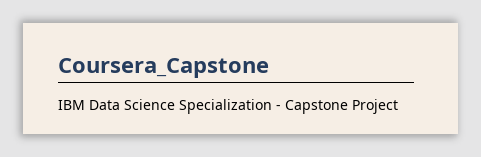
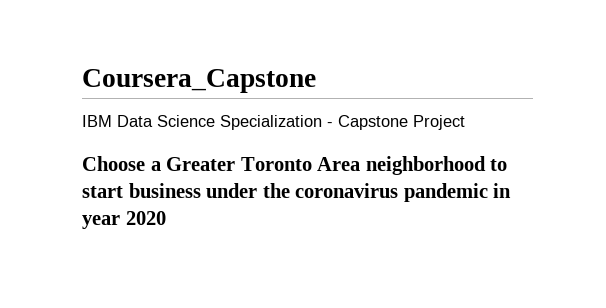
+ Choose a Greater Toronto Area neighborhood to start business under the coronavirus pandemic in year 2020

